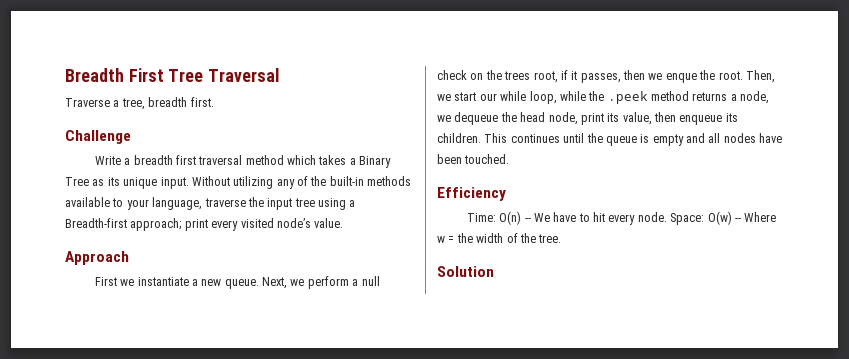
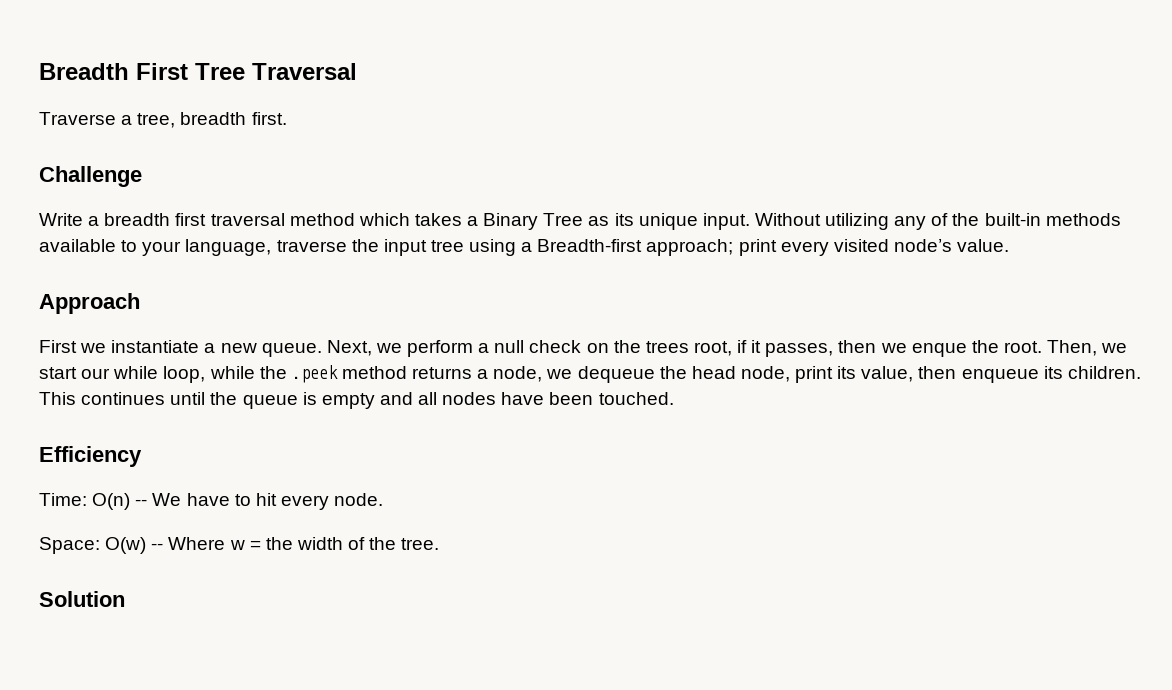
- Time: O(n) -- We have to hit every node. Space: O(w) -- Where w = the width of the tree.
+ Time: O(n) -- We have to hit every node.
+ Space: O(w) -- Where w = the width of the tree.

